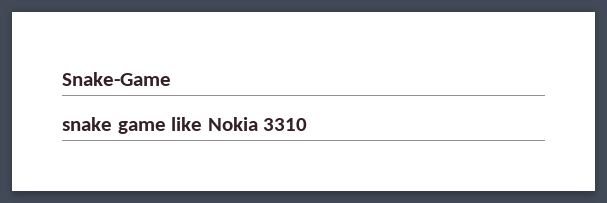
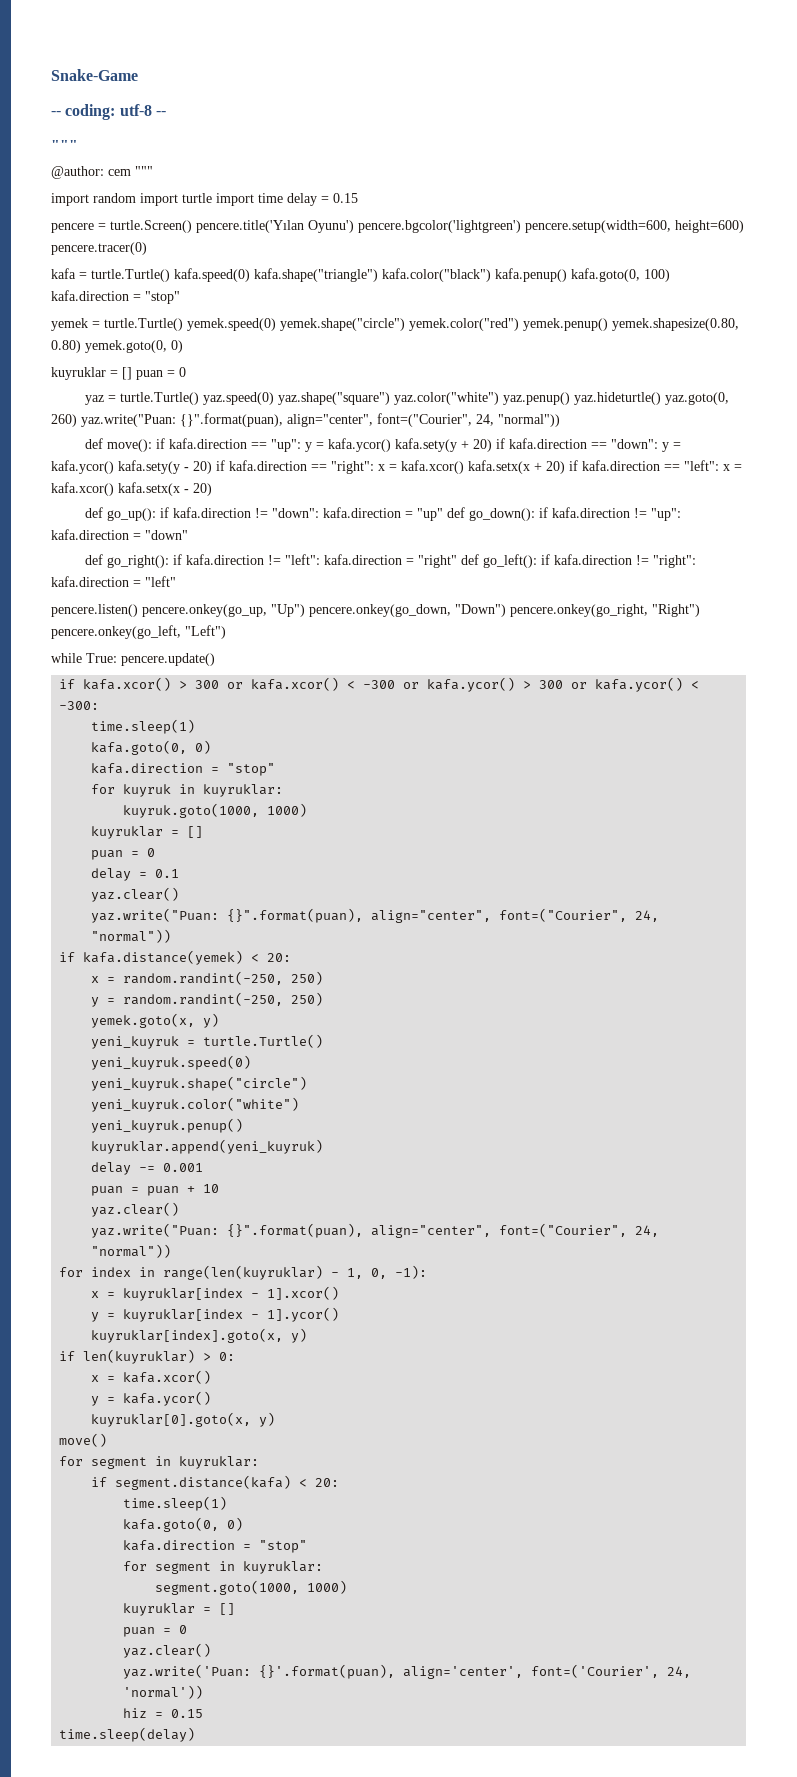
- snake game like Nokia 3310
+ -- coding: utf-8 --
+ """
+ @author: cem """
+ import random import turtle import time delay = 0.15
+ pencere = turtle.Screen() pencere.title('Yılan Oyunu') pencere.bgcolor('lightgreen') pencere.setup(width=600, height=600) pencere.tracer(0)
+ kafa = turtle.Turtle() kafa.speed(0) kafa.shape("triangle") kafa.color("black") kafa.penup() kafa.goto(0, 100) kafa.direction = "stop"
+ yemek = turtle.Turtle() yemek.speed(0) yemek.shape("circle") yemek.color("red") yemek.penup() yemek.shapesize(0.80, 0.80) yemek.goto(0, 0)
+ kuyruklar = [] puan = 0
+ yaz = turtle.Turtle() yaz.speed(0) yaz.shape("square") yaz.color("white") yaz.penup() yaz.hideturtle() yaz.goto(0, 260) yaz.write("Puan: {}".format(puan), align="center", font=("Courier", 24, "normal"))
+ def move(): if kafa.direction == "up": y = kafa.ycor() kafa.sety(y + 20) if kafa.direction == "down": y = kafa.ycor() kafa.sety(y - 20) if kafa.direction == "right": x = kafa.xcor() kafa.setx(x + 20) if kafa.direction == "left": x = kafa.xcor() kafa.setx(x - 20)
+ def go_up(): if kafa.direction != "down": kafa.direction = "up" def go_down(): if kafa.direction != "up": kafa.direction = "down"
+ def go_right(): if kafa.direction != "left": kafa.direction = "right" def go_left(): if kafa.direction != "right": kafa.direction = "left"
+ pencere.listen() pencere.onkey(go_up, "Up") pencere.onkey(go_down, "Down") pencere.onkey(go_right, "Right") pencere.onkey(go_left, "Left")
+ while True: pencere.update()
+ if kafa.xcor() > 300 or kafa.xcor() < -300 or kafa.ycor() > 300 or kafa.ycor() < -300:
+ time.sleep(1)
+ kafa.goto(0, 0)
+ kafa.direction = "stop"
+ for kuyruk in kuyruklar:
+ kuyruk.goto(1000, 1000)
+ kuyruklar = []
+ puan = 0
+ delay = 0.1
+ yaz.clear()
+ yaz.write("Puan: {}".format(puan), align="center", font=("Courier", 24, "normal"))
+ if kafa.distance(yemek) < 20:
+ x = random.randint(-250, 250)
+ y = random.randint(-250, 250)
+ yemek.goto(x, y)
+ yeni_kuyruk = turtle.Turtle()
+ yeni_kuyruk.speed(0)
+ yeni_kuyruk.shape("circle")
+ yeni_kuyruk.color("white")
+ yeni_kuyruk.penup()
+ kuyruklar.append(yeni_kuyruk)
+ delay -= 0.001
+ puan = puan + 10
+ yaz.clear()
+ yaz.write("Puan: {}".format(puan), align="center", font=("Courier", 24, "normal"))
+ for index in range(len(kuyruklar) - 1, 0, -1):
+ x = kuyruklar[index - 1].xcor()
+ y = kuyruklar[index - 1].ycor()
+ kuyruklar[index].goto(x, y)
+ if len(kuyruklar) > 0:
+ x = kafa.xcor()
+ y = kafa.ycor()
+ kuyruklar[0].goto(x, y)
+ move()
+ for segment in kuyruklar:
+ if segment.distance(kafa) < 20:
+ time.sleep(1)
+ kafa.goto(0, 0)
+ kafa.direction = "stop"
+ for segment in kuyruklar:
+ segment.goto(1000, 1000)
+ kuyruklar = []
+ puan = 0
+ yaz.clear()
+ yaz.write('Puan: {}'.format(puan), align='center', font=('Courier', 24, 'normal'))
+ hiz = 0.15
+ time.sleep(delay)

